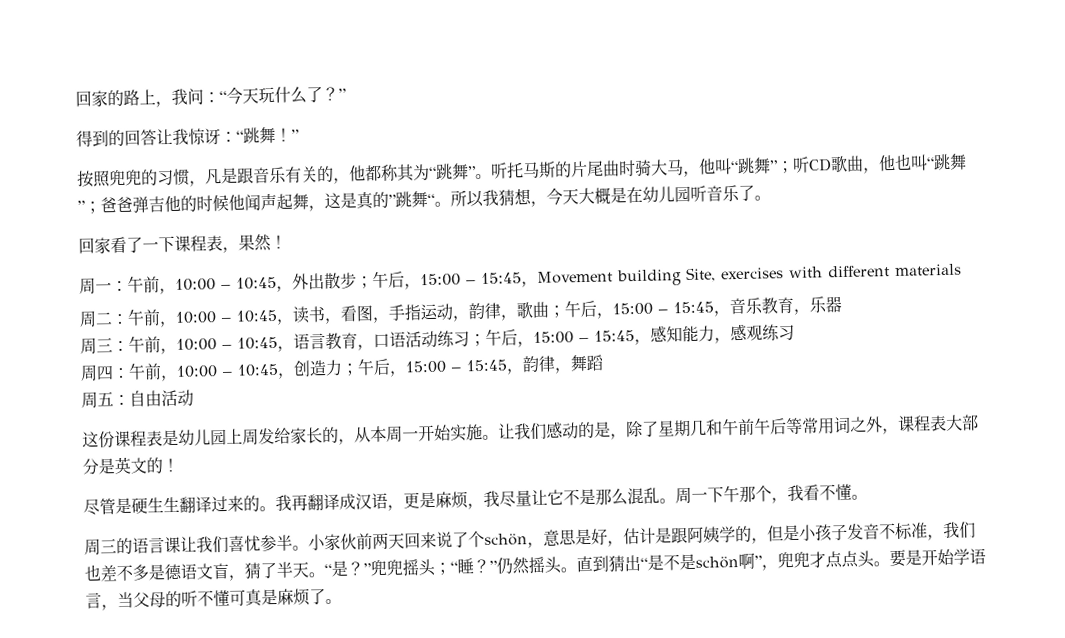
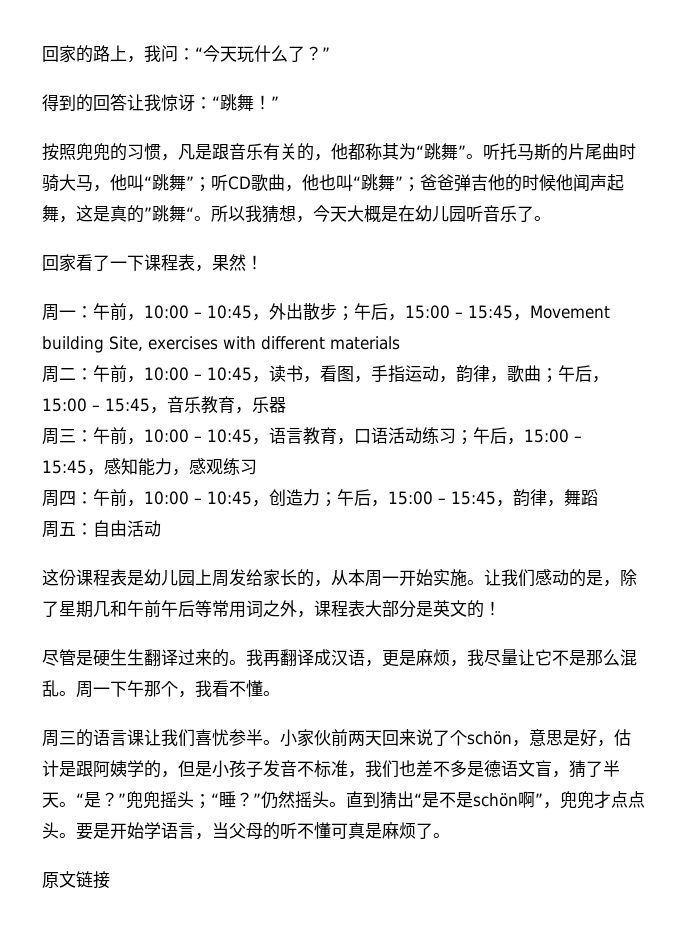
+ 原文链接

